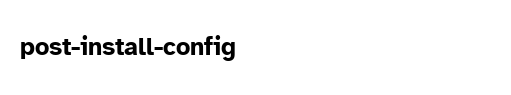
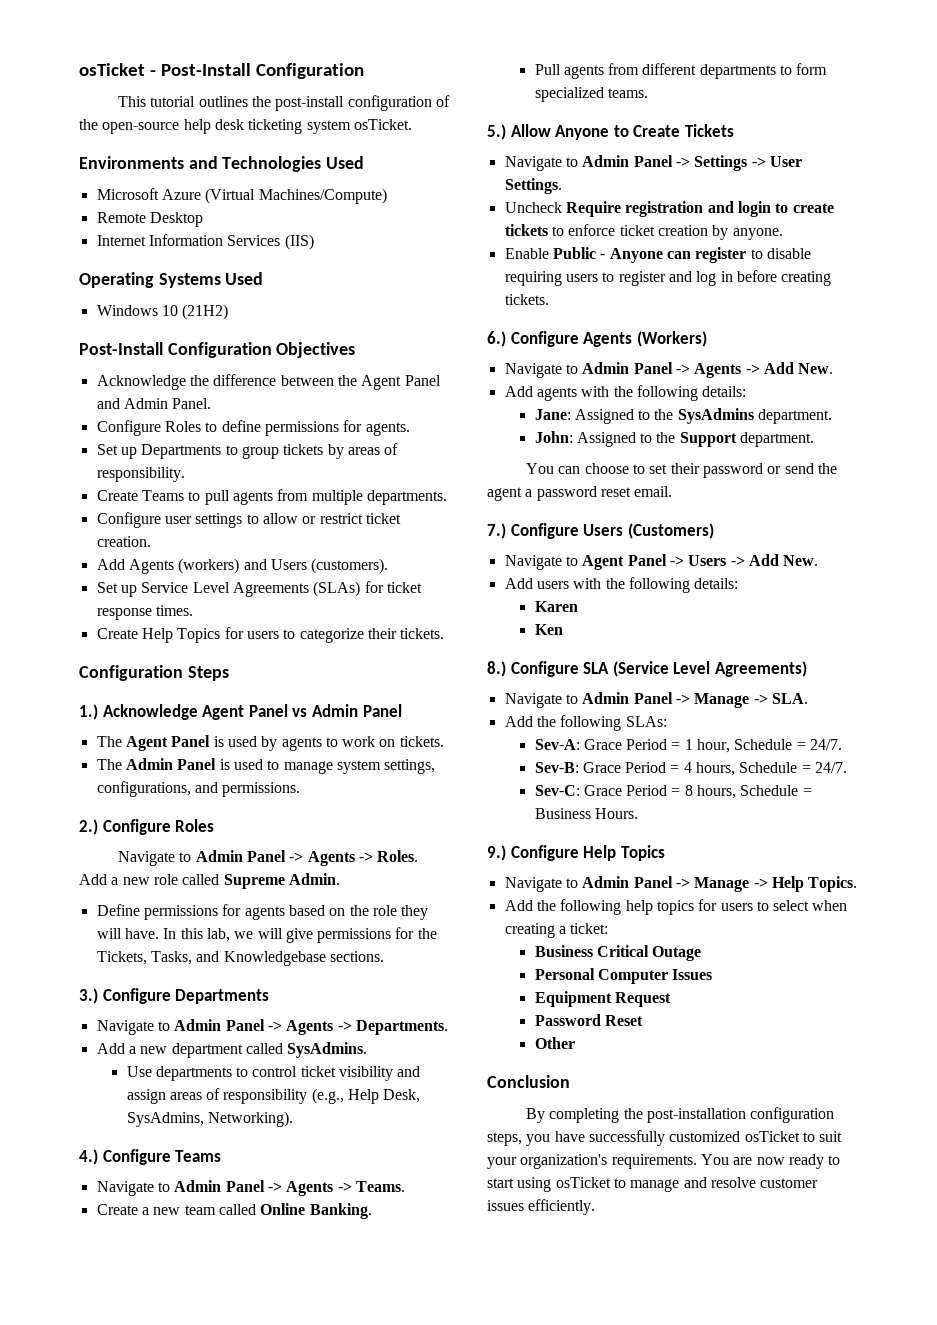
- post-install-config
+ osTicket - Post-Install Configuration
+ This tutorial outlines the post-install configuration of the open-source help desk ticketing system osTicket.
+ Environments and Technologies Used
+ Microsoft Azure (Virtual Machines/Compute)
+ Remote Desktop
+ Internet Information Services (IIS)
+ Operating Systems Used
+ Windows 10 (21H2)
+ Post-Install Configuration Objectives
+ Acknowledge the difference between the Agent Panel and Admin Panel.
+ Configure Roles to define permissions for agents.
+ Set up Departments to group tickets by areas of responsibility.
+ Create Teams to pull agents from multiple departments.
+ Configure user settings to allow or restrict ticket creation.
+ Add Agents (workers) and Users (customers).
+ Set up Service Level Agreements (SLAs) for ticket response times.
+ Create Help Topics for users to categorize their tickets.
+ Configuration Steps
+ 1.) Acknowledge Agent Panel vs Admin Panel
+ The Agent Panel is used by agents to work on tickets.
+ The Admin Panel is used to manage system settings, configurations, and permissions.
+ 2.) Configure Roles
+ Navigate to Admin Panel -> Agents -> Roles. Add a new role called Supreme Admin.
+ Define permissions for agents based on the role they will have. In this lab, we will give permissions for the Tickets, Tasks, and Knowledgebase sections.
+ 3.) Configure Departments
+ Navigate to Admin Panel -> Agents -> Departments.
+ Add a new department called SysAdmins.
+ Use departments to control ticket visibility and assign areas of responsibility (e.g., Help Desk, SysAdmins, Networking).
+ 4.) Configure Teams
+ Navigate to Admin Panel -> Agents -> Teams.
+ Create a new team called Online Banking.
+ Pull agents from different departments to form specialized teams.
+ 5.) Allow Anyone to Create Tickets
+ Navigate to Admin Panel -> Settings -> User Settings.
+ Uncheck Require registration and login to create tickets to enforce ticket creation by anyone.
+ Enable Public - Anyone can register to disable requiring users to register and log in before creating tickets.
+ 6.) Configure Agents (Workers)
+ Navigate to Admin Panel -> Agents -> Add New.
+ Add agents with the following details:
+ Jane: Assigned to the SysAdmins department.
+ John: Assigned to the Support department.
+ You can choose to set their password or send the agent a password reset email.
+ 7.) Configure Users (Customers)
+ Navigate to Agent Panel -> Users -> Add New.
+ Add users with the following details:
+ Karen
+ Ken
+ 8.) Configure SLA (Service Level Agreements)
+ Navigate to Admin Panel -> Manage -> SLA.
+ Add the following SLAs:
+ Sev-A: Grace Period = 1 hour, Schedule = 24/7.
+ Sev-B: Grace Period = 4 hours, Schedule = 24/7.
+ Sev-C: Grace Period = 8 hours, Schedule = Business Hours.
+ 9.) Configure Help Topics
+ Navigate to Admin Panel -> Manage -> Help Topics.
+ Add the following help topics for users to select when creating a ticket:
+ Business Critical Outage
+ Personal Computer Issues
+ Equipment Request
+ Password Reset
+ Other
+ Conclusion
+ By completing the post-installation configuration steps, you have successfully customized osTicket to suit your organization's requirements. You are now ready to start using osTicket to manage and resolve customer issues efficiently.

